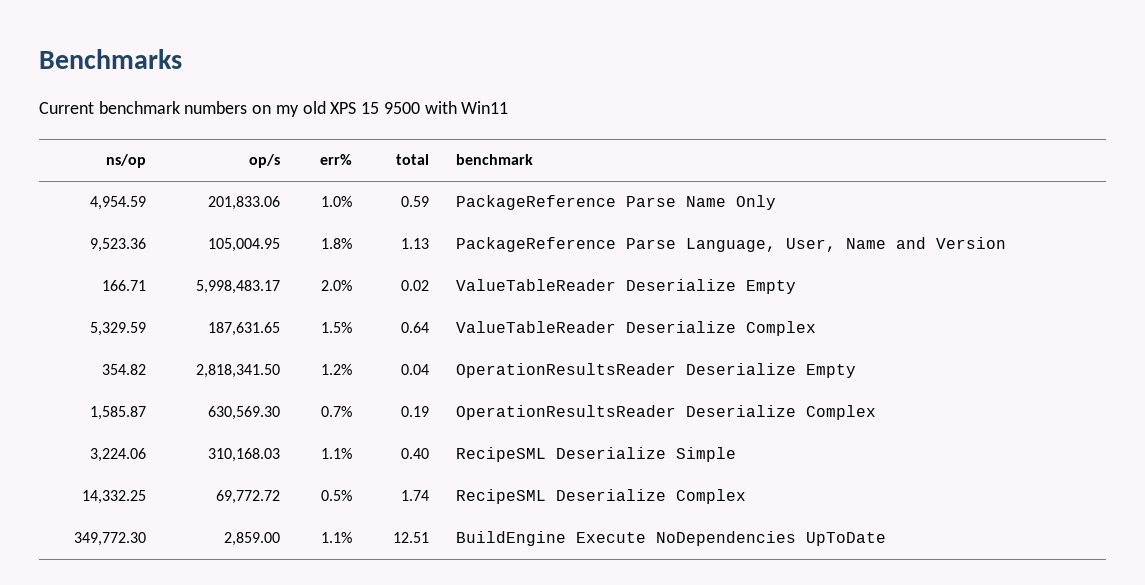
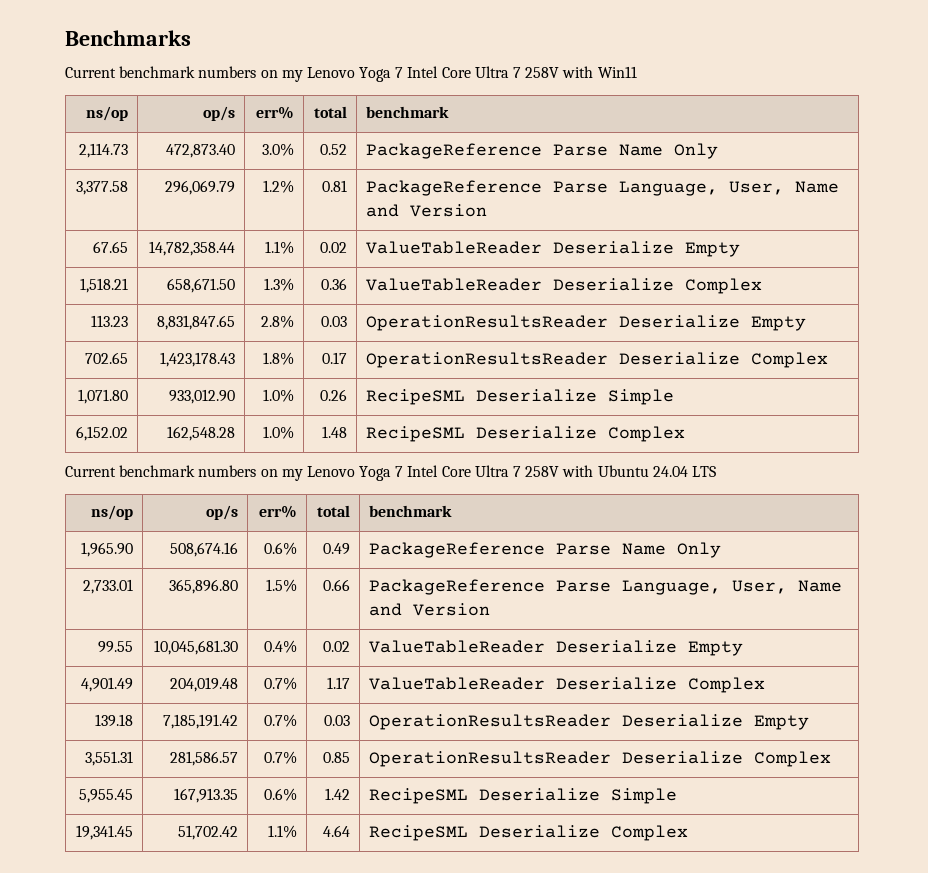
- Current benchmark numbers on my old XPS 15 9500 with Win11
+ Current benchmark numbers on my Lenovo Yoga 7 Intel Core Ultra 7 258V with Win11
- 4,954.59 | 201,833.06 | 1.0% | 0.59 | PackageReference Parse Name Only
- 9,523.36 | 105,004.95 | 1.8% | 1.13 | PackageReference Parse Language, User, Name and Version
- 166.71 | 5,998,483.17 | 2.0% | 0.02 | ValueTableReader Deserialize Empty
- 5,329.59 | 187,631.65 | 1.5% | 0.64 | ValueTableReader Deserialize Complex
- 354.82 | 2,818,341.50 | 1.2% | 0.04 | OperationResultsReader Deserialize Empty
- 1,585.87 | 630,569.30 | 0.7% | 0.19 | OperationResultsReader Deserialize Complex
- 3,224.06 | 310,168.03 | 1.1% | 0.40 | RecipeSML Deserialize Simple
- 14,332.25 | 69,772.72 | 0.5% | 1.74 | RecipeSML Deserialize Complex
- 349,772.30 | 2,859.00 | 1.1% | 12.51 | BuildEngine Execute NoDependencies UpToDate
+ 2,114.73 | 472,873.40 | 3.0% | 0.52 | PackageReference Parse Name Only
+ 3,377.58 | 296,069.79 | 1.2% | 0.81 | PackageReference Parse Language, User, Name and Version
+ 67.65 | 14,782,358.44 | 1.1% | 0.02 | ValueTableReader Deserialize Empty
+ 1,518.21 | 658,671.50 | 1.3% | 0.36 | ValueTableReader Deserialize Complex
+ 113.23 | 8,831,847.65 | 2.8% | 0.03 | OperationResultsReader Deserialize Empty
+ 702.65 | 1,423,178.43 | 1.8% | 0.17 | OperationResultsReader Deserialize Complex
+ 1,071.80 | 933,012.90 | 1.0% | 0.26 | RecipeSML Deserialize Simple
+ 6,152.02 | 162,548.28 | 1.0% | 1.48 | RecipeSML Deserialize Complex
+ Current benchmark numbers on my Lenovo Yoga 7 Intel Core Ultra 7 258V with Ubuntu 24.04 LTS
+ ns/op | op/s | err% | total | benchmark
+ 1,965.90 | 508,674.16 | 0.6% | 0.49 | PackageReference Parse Name Only
+ 2,733.01 | 365,896.80 | 1.5% | 0.66 | PackageReference Parse Language, User, Name and Version
+ 99.55 | 10,045,681.30 | 0.4% | 0.02 | ValueTableReader Deserialize Empty
+ 4,901.49 | 204,019.48 | 0.7% | 1.17 | ValueTableReader Deserialize Complex
+ 139.18 | 7,185,191.42 | 0.7% | 0.03 | OperationResultsReader Deserialize Empty
+ 3,551.31 | 281,586.57 | 0.7% | 0.85 | OperationResultsReader Deserialize Complex
+ 5,955.45 | 167,913.35 | 0.6% | 1.42 | RecipeSML Deserialize Simple
+ 19,341.45 | 51,702.42 | 1.1% | 4.64 | RecipeSML Deserialize Complex

